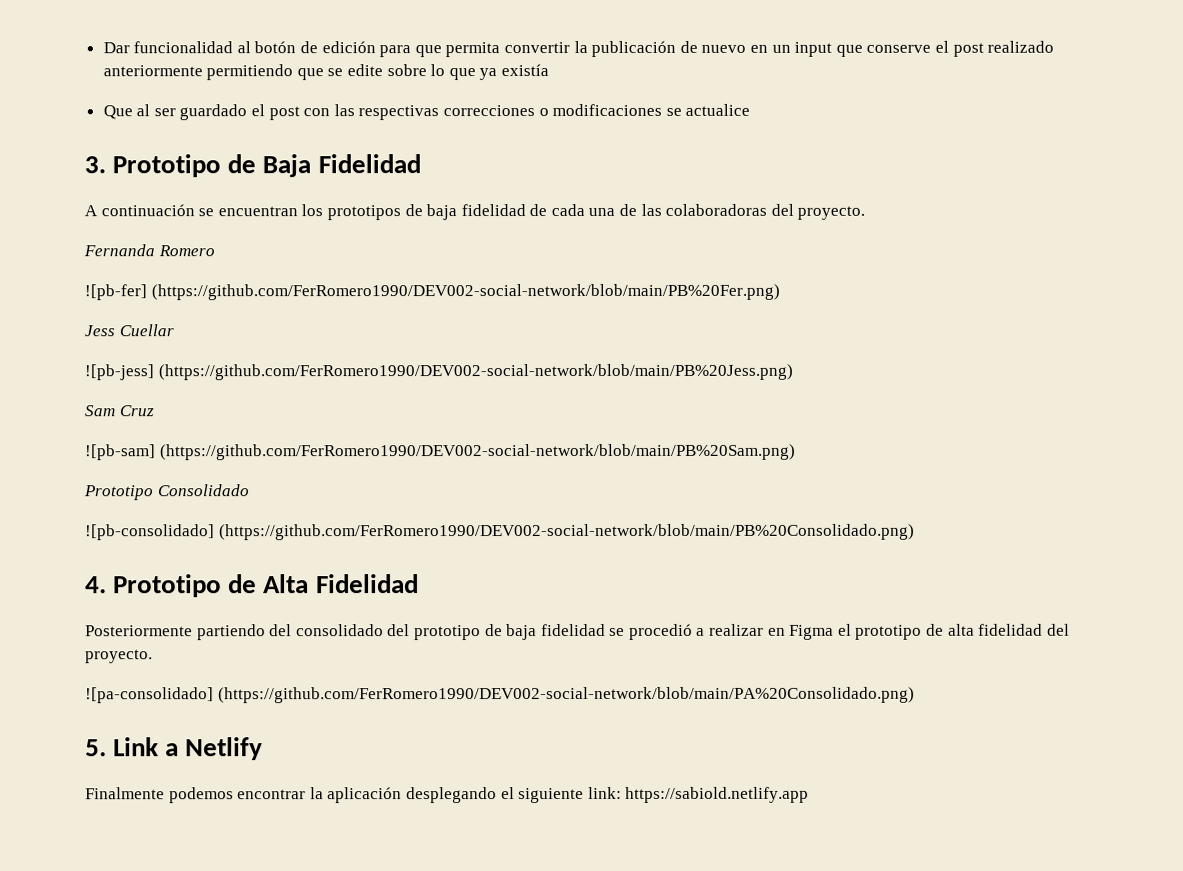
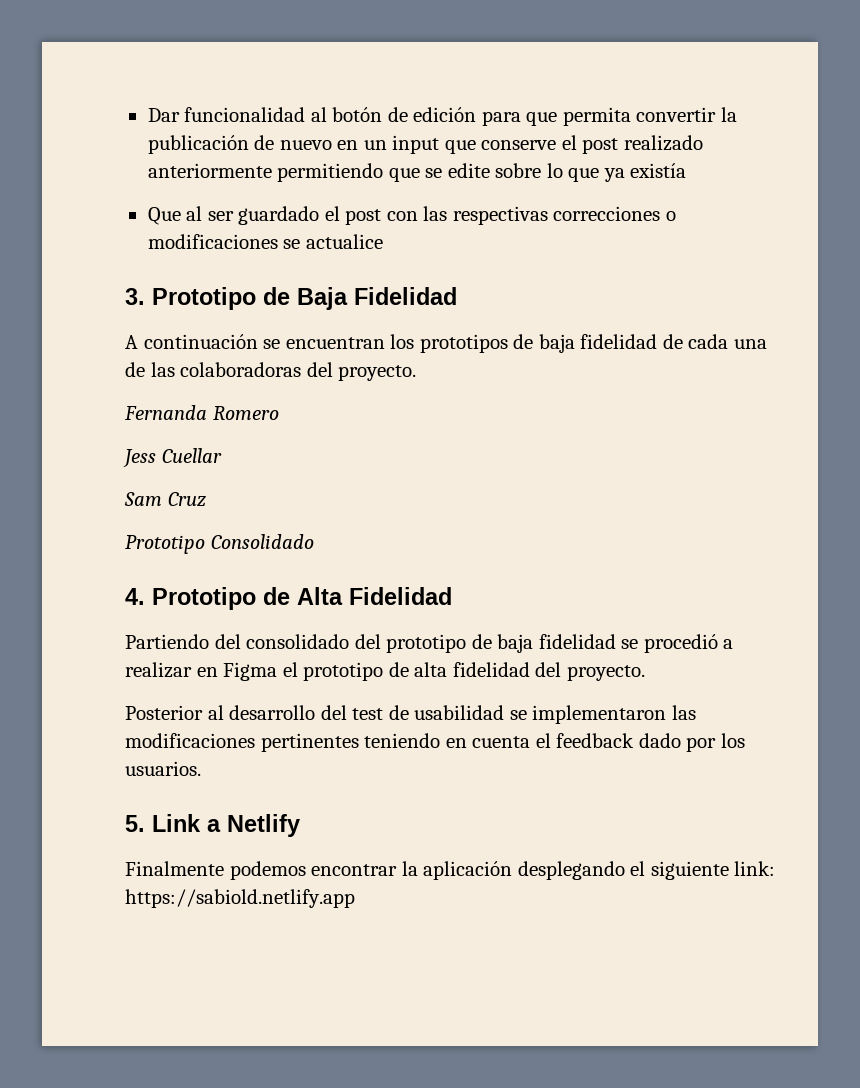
- ![pb-fer] (https://github.com/FerRomero1990/DEV002-social-network/blob/main/PB%20Fer.png)
- ![pb-jess] (https://github.com/FerRomero1990/DEV002-social-network/blob/main/PB%20Jess.png)
- ![pb-sam] (https://github.com/FerRomero1990/DEV002-social-network/blob/main/PB%20Sam.png)
- ![pb-consolidado] (https://github.com/FerRomero1990/DEV002-social-network/blob/main/PB%20Consolidado.png)
- Posteriormente partiendo del consolidado del prototipo de baja fidelidad se procedió a realizar en Figma el prototipo de alta fidelidad del proyecto.
+ Partiendo del consolidado del prototipo de baja fidelidad se procedió a realizar en Figma el prototipo de alta fidelidad del proyecto.
- ![pa-consolidado] (https://github.com/FerRomero1990/DEV002-social-network/blob/main/PA%20Consolidado.png)
+ Posterior al desarrollo del test de usabilidad se implementaron las modificaciones pertinentes teniendo en cuenta el feedback dado por los usuarios.

